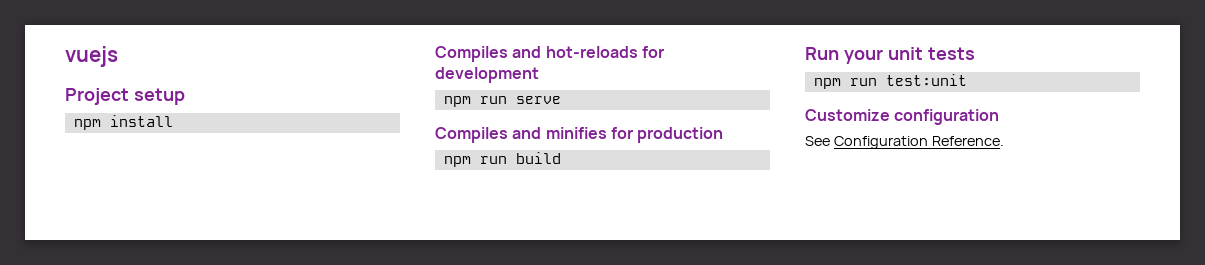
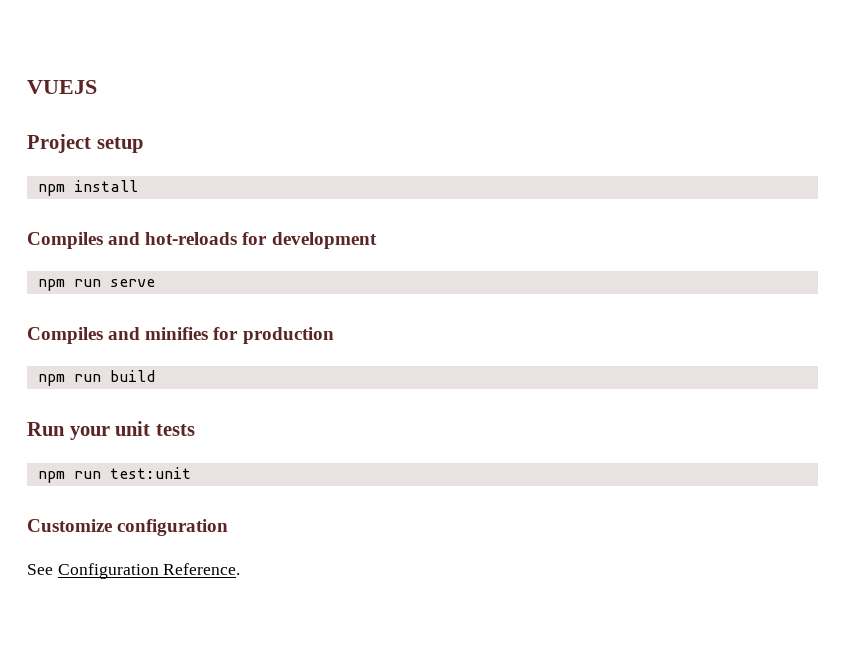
- vuejs
+ VUEJS

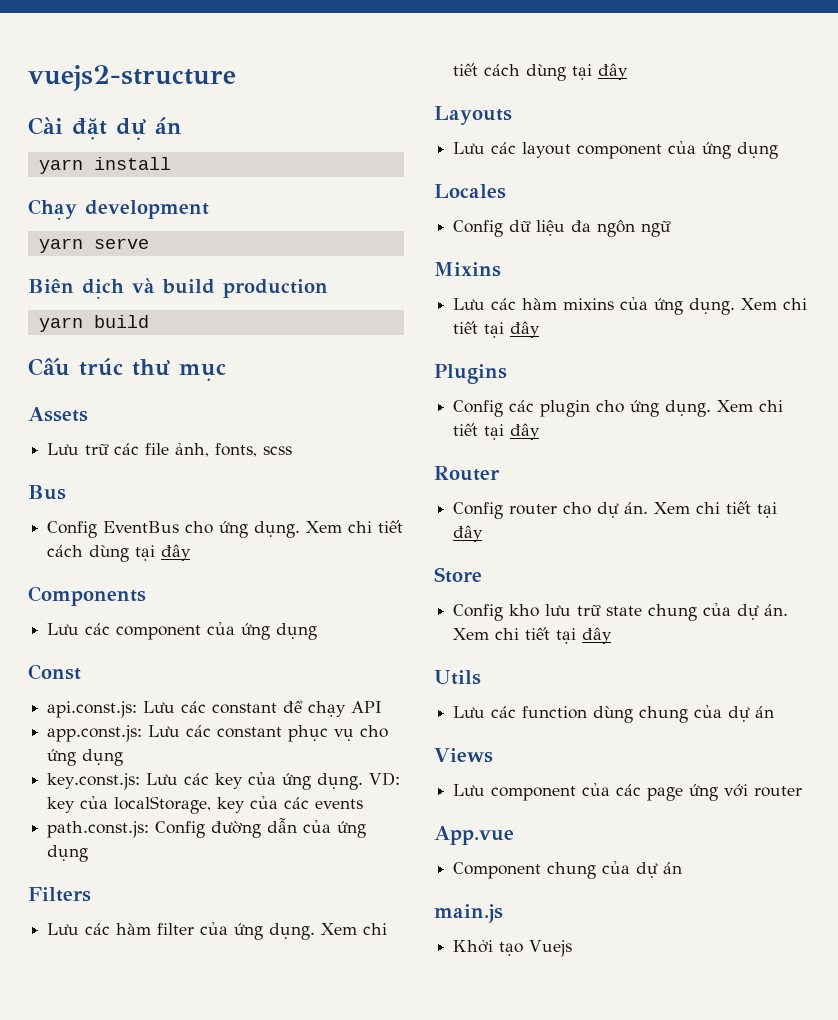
- VUEJS
- Project setup
- npm install
- Compiles and hot-reloads for development
+ vuejs2-structure
+ Cài đặt dự án
+ yarn install
+ Chạy development
- npm run serve
+ yarn serve
- Compiles and minifies for production
+ Biên dịch và build production
- npm run build
+ yarn build
- Run your unit tests
- npm run test:unit
- Customize configuration
- See Configuration Reference.
+ Cấu trúc thư mục
+ Assets
+ Lưu trữ các file ảnh, fonts, scss
+ Bus
+ Config EventBus cho ứng dụng. Xem chi tiết cách dùng tại đây
+ Components
+ Lưu các component của ứng dụng
+ Const
+ api.const.js: Lưu các constant để chạy API
+ app.const.js: Lưu các constant phục vụ cho ứng dụng
+ key.const.js: Lưu các key của ứng dụng. VD: key của localStorage, key của các events
+ path.const.js: Config đường dẫn của ứng dụng
+ Filters
+ Lưu các hàm filter của ứng dụng. Xem chi tiết cách dùng tại đây
+ Layouts
+ Lưu các layout component của ứng dụng
+ Locales
+ Config dữ liệu đa ngôn ngữ
+ Mixins
+ Lưu các hàm mixins của ứng dụng. Xem chi tiết tại đây
+ Plugins
+ Config các plugin cho ứng dụng. Xem chi tiết tại đây
+ Router
+ Config router cho dự án. Xem chi tiết tại đây
+ Store
+ Config kho lưu trữ state chung của dự án. Xem chi tiết tại đây
+ Utils
+ Lưu các function dùng chung của dự án
+ Views
+ Lưu component của các page ứng với router
+ App.vue
+ Component chung của dự án
+ main.js
+ Khởi tạo Vuejs

